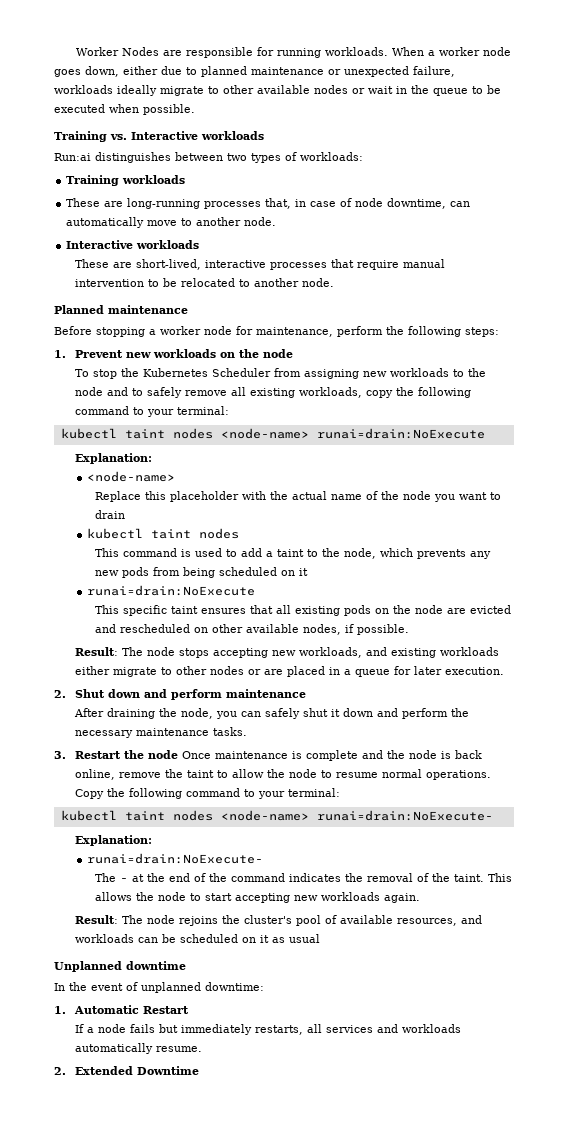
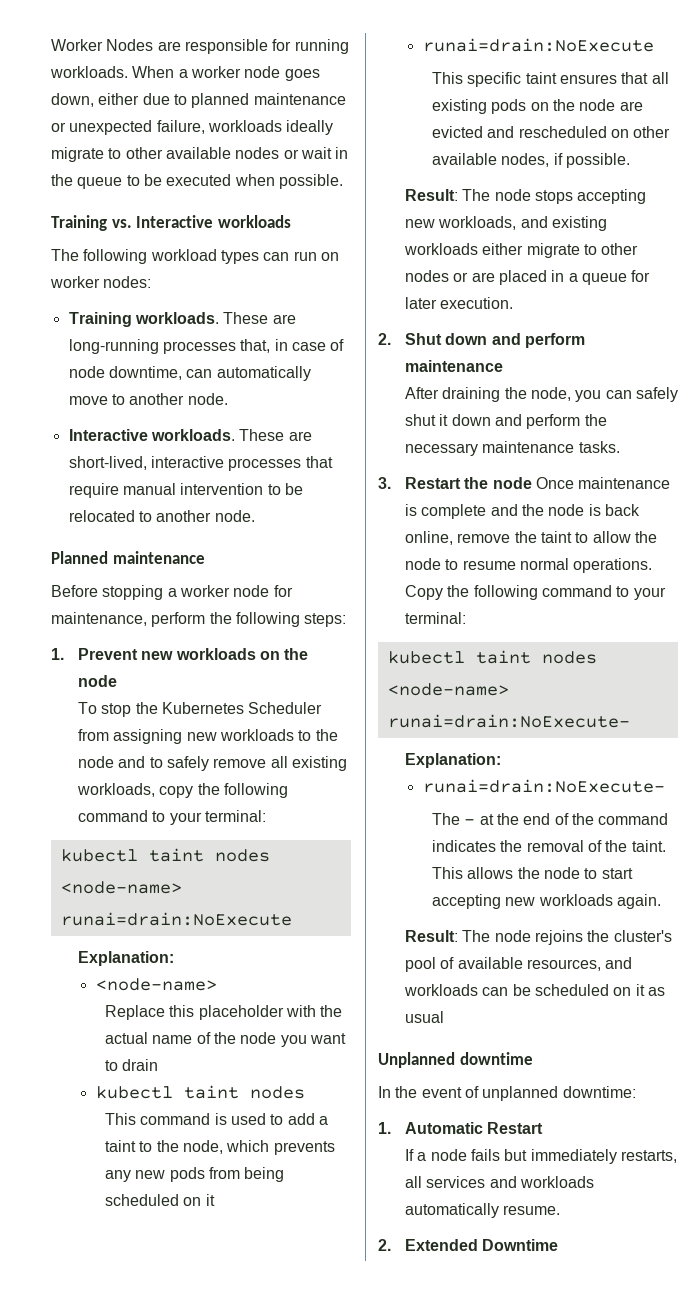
- Run:ai distinguishes between two types of workloads:
- Training workloads
- These are long-running processes that, in case of node downtime, can automatically move to another node.
- Interactive workloads
- These are short-lived, interactive processes that require manual intervention to be relocated to another node.
+ The following workload types can run on worker nodes:
+ Training workloads. These are long-running processes that, in case of node downtime, can automatically move to another node.
+ Interactive workloads. These are short-lived, interactive processes that require manual intervention to be relocated to another node.

